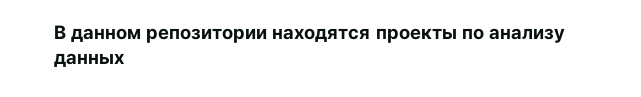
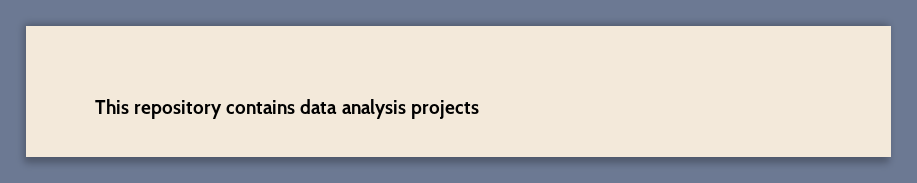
- В данном репозитории находятся проекты по анализу данных
+ This repository contains data analysis projects

